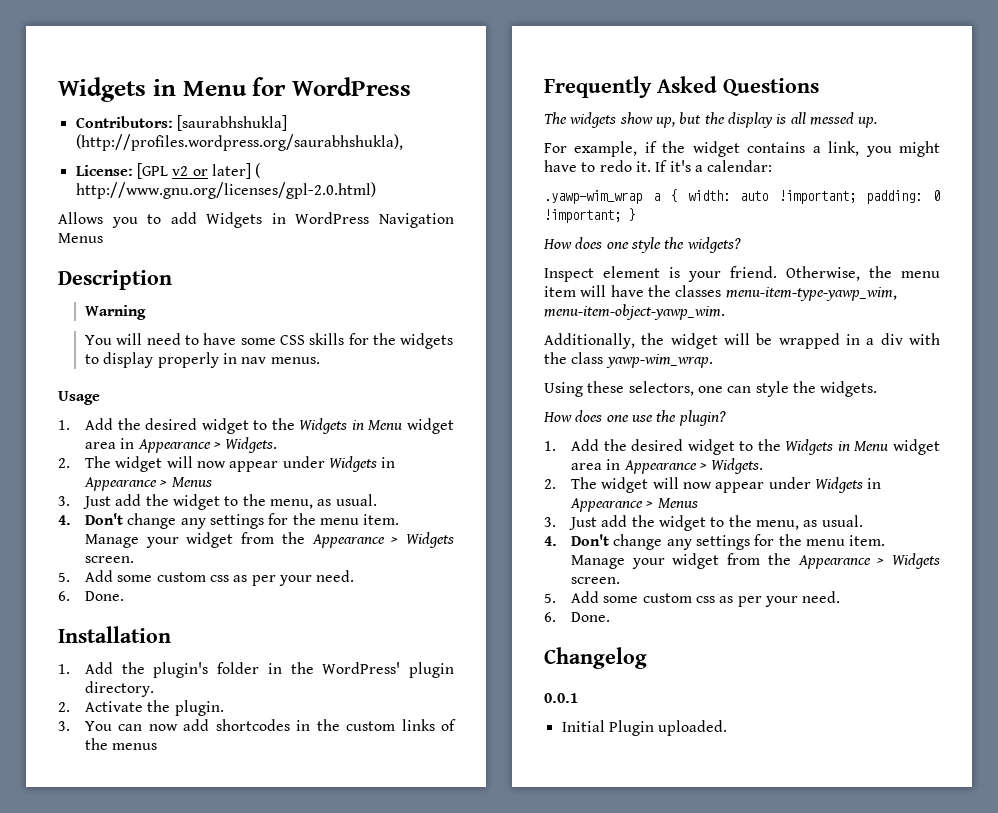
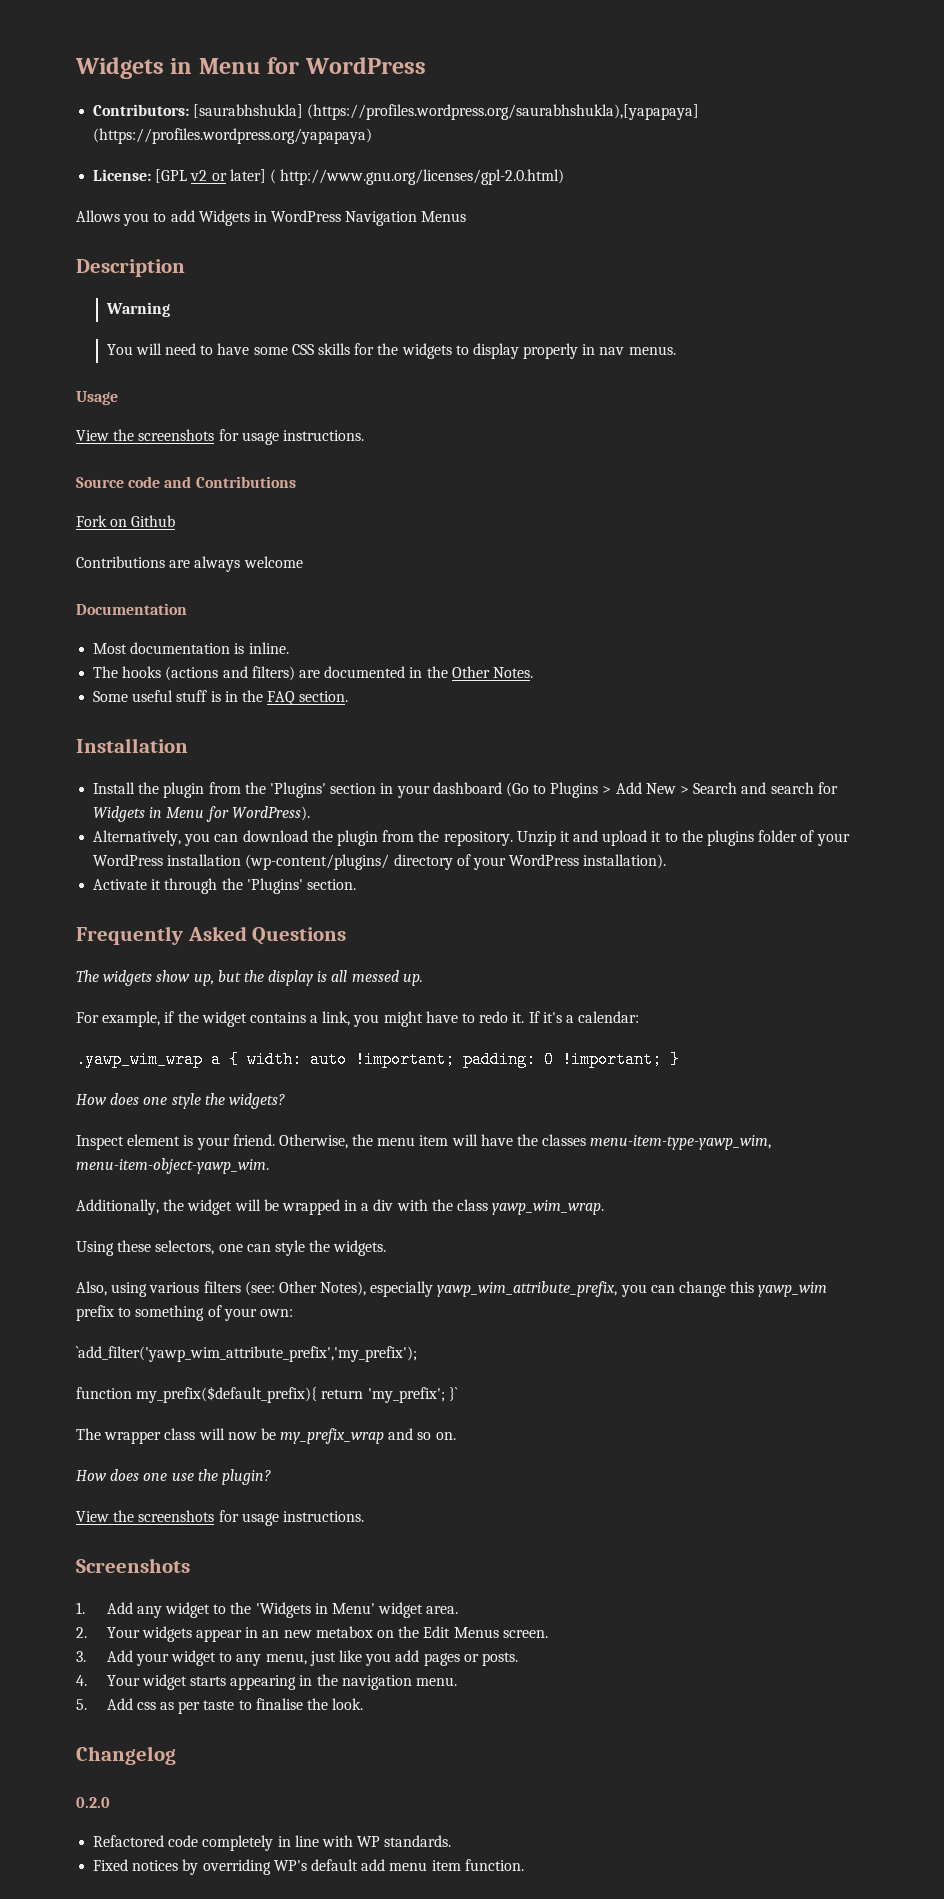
- Contributors: [saurabhshukla] (http://profiles.wordpress.org/saurabhshukla),
+ Contributors: [saurabhshukla] (https://profiles.wordpress.org/saurabhshukla),[yapapaya] (https://profiles.wordpress.org/yapapaya)
  Usage
- 1. Add the desired widget to the Widgets in Menu widget area in Appearance > Widgets.
- 2. The widget will now appear under Widgets in Appearance > Menus
- 3. Just add the widget to the menu, as usual.
- 4. Don't change any settings for the menu item. Manage your widget from the Appearance > Widgets screen.
- 5. Add some custom css as per your need.
- 6. Done.
+ View the screenshots for usage instructions.
+ Source code and Contributions
+ Fork on Github
+ Contributions are always welcome
+ Documentation
+ Most documentation is inline.
+ The hooks (actions and filters) are documented in the Other Notes.
+ Some useful stuff is in the FAQ section.
  Installation
- 1. Add the plugin's folder in the WordPress' plugin directory.
- 2. Activate the plugin.
- 3. You can now add shortcodes in the custom links of the menus
+ Install the plugin from the 'Plugins' section in your dashboard (Go to Plugins > Add New > Search and search for Widgets in Menu for WordPress).
+ Alternatively, you can download the plugin from the repository. Unzip it and upload it to the plugins folder of your WordPress installation (wp-content/plugins/ directory of your WordPress installation).
+ Activate it through the 'Plugins' section.
- .yawp-wim_wrap a { width: auto !important; padding: 0 !important; }
+ .yawp_wim_wrap a { width: auto !important; padding: 0 !important; }
- Additionally, the widget will be wrapped in a div with the class yawp-wim_wrap.
+ Additionally, the widget will be wrapped in a div with the class yawp_wim_wrap.
+ Also, using various filters (see: Other Notes), especially yawp_wim_attribute_prefix, you can change this yawp_wim prefix to something of your own:
+ `add_filter('yawp_wim_attribute_prefix','my_prefix');
+ function my_prefix($default_prefix){ return 'my_prefix'; }`
+ The wrapper class will now be my_prefix_wrap and so on.
  How does one use the plugin?
- 1. Add the desired widget to the Widgets in Menu widget area in Appearance > Widgets.
- 2. The widget will now appear under Widgets in Appearance > Menus
- 3. Just add the widget to the menu, as usual.
- 4. Don't change any settings for the menu item. Manage your widget from the Appearance > Widgets screen.
- 5. Add some custom css as per your need.
- 6. Done.
+ View the screenshots for usage instructions.
+ Screenshots
+ 1. Add any widget to the 'Widgets in Menu' widget area.
+ 2. Your widgets appear in an new metabox on the Edit Menus screen.
+ 3. Add your widget to any menu, just like you add pages or posts.
+ 4. Your widget starts appearing in the navigation menu.
+ 5. Add css as per taste to finalise the look.
  Changelog
- 0.0.1
- Initial Plugin uploaded.
+ 0.2.0
+ Refactored code completely in line with WP standards.
+ Fixed notices by overriding WP's default add menu item function.

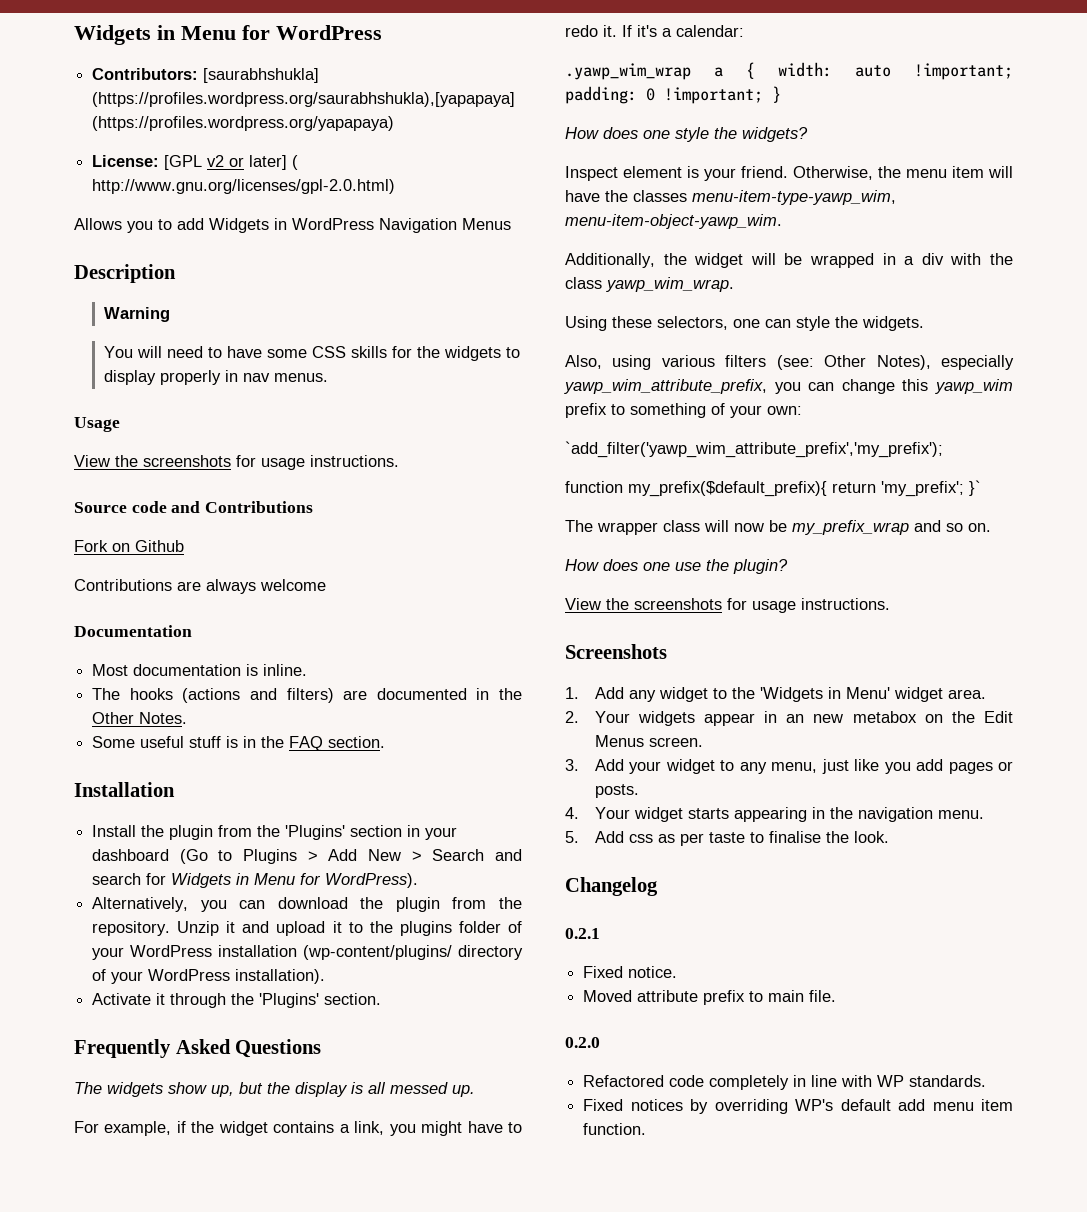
+ 0.2.1
+ Fixed notice.
+ Moved attribute prefix to main file.

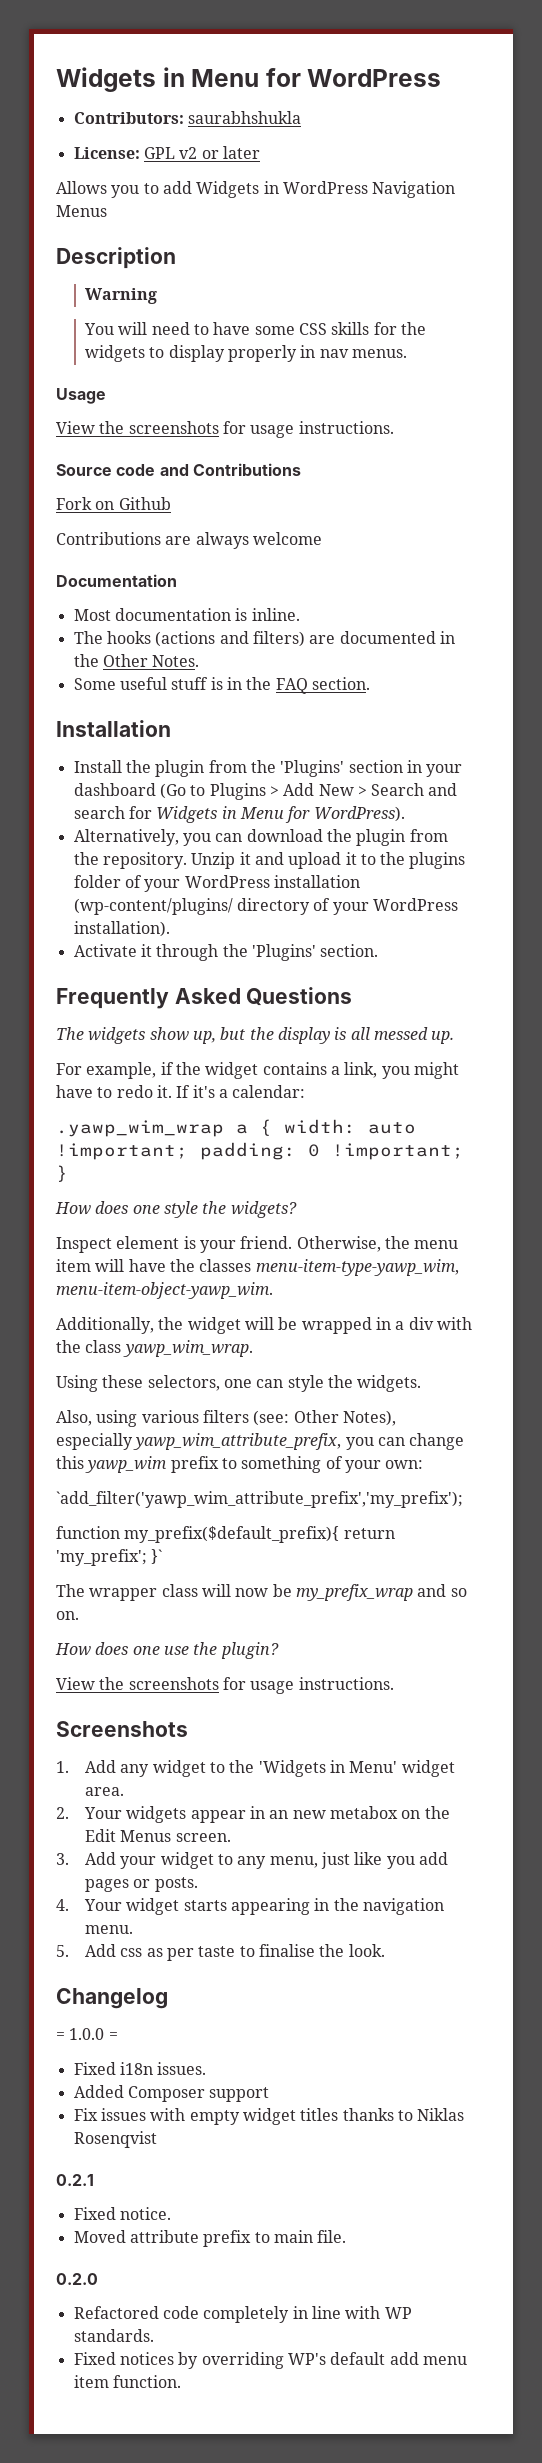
- Contributors: [saurabhshukla] (https://profiles.wordpress.org/saurabhshukla),[yapapaya] (https://profiles.wordpress.org/yapapaya)
+ Contributors: saurabhshukla
- License: [GPL v2 or later] ( http://www.gnu.org/licenses/gpl-2.0.html)
+ License: GPL v2 or later
+ = 1.0.0 =
+ Fixed i18n issues.
+ Added Composer support
+ Fix issues with empty widget titles thanks to Niklas Rosenqvist

